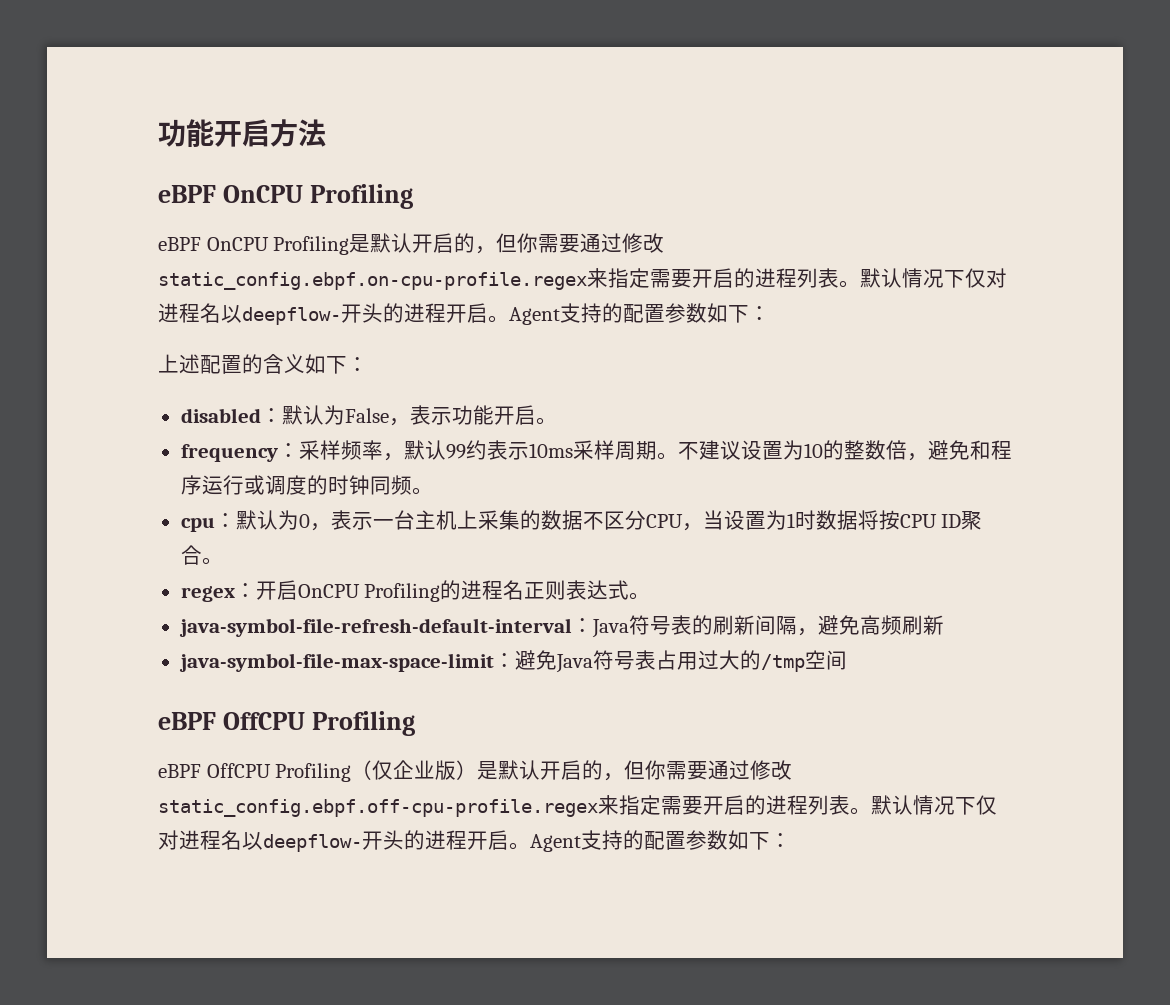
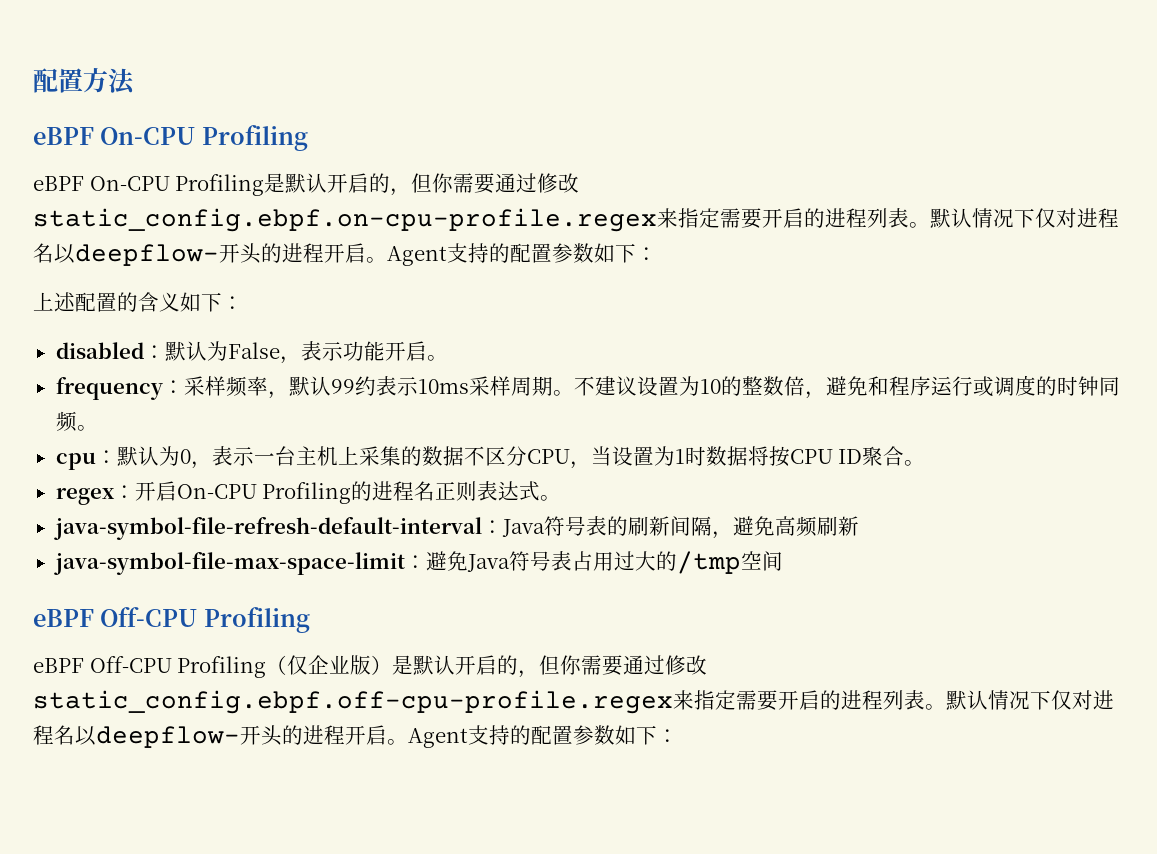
- 功能开启方法
- eBPF OnCPU Profiling
- eBPF OnCPU Profiling是默认开启的，但你需要通过修改static_config.ebpf.on-cpu-profile.regex来指定需要开启的进程列表。
+ 配置方法
+ eBPF On-CPU Profiling
+ eBPF On-CPU Profiling是默认开启的，但你需要通过修改static_config.ebpf.on-cpu-profile.regex来指定需要开启的进程列表。
- regex：开启OnCPU Profiling的进程名正则表达式。
+ regex：开启On-CPU Profiling的进程名正则表达式。
  java-symbol-file-max-space-limit：避免Java符号表占用过大的/tmp空间
- eBPF OffCPU Profiling
- eBPF OffCPU Profiling（仅企业版）是默认开启的，但你需要通过修改static_config.ebpf.off-cpu-profile.regex来指定需要开启的进程列表。
+ eBPF Off-CPU Profiling
+ eBPF Off-CPU Profiling（仅企业版）是默认开启的，但你需要通过修改static_config.ebpf.off-cpu-profile.regex来指定需要开启的进程列表。

